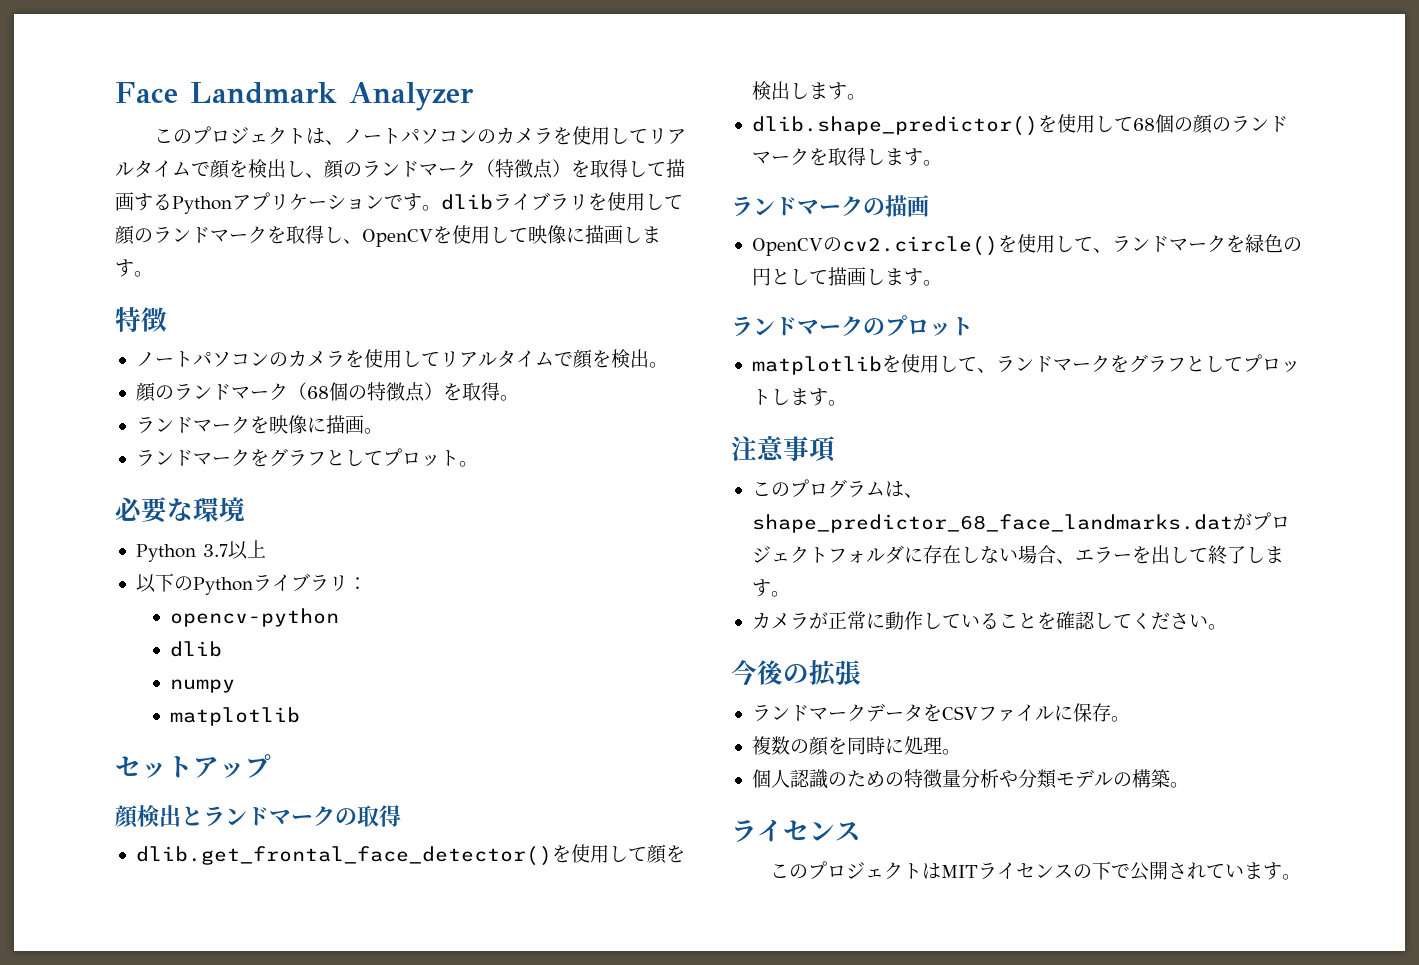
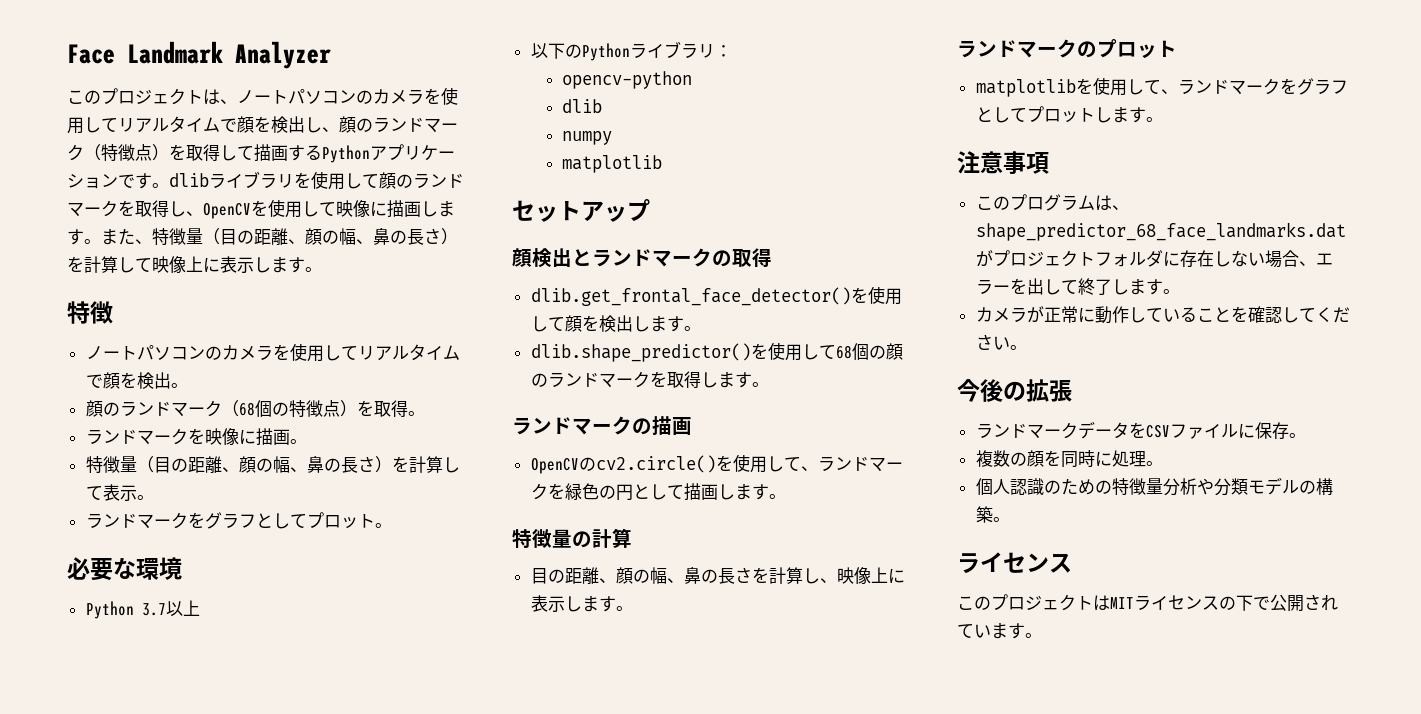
+ また、特徴量（目の距離、顔の幅、鼻の長さ）を計算して映像上に表示します。
+ 特徴量（目の距離、顔の幅、鼻の長さ）を計算して表示。
+ 特徴量の計算
+ 目の距離、顔の幅、鼻の長さを計算し、映像上に表示します。

